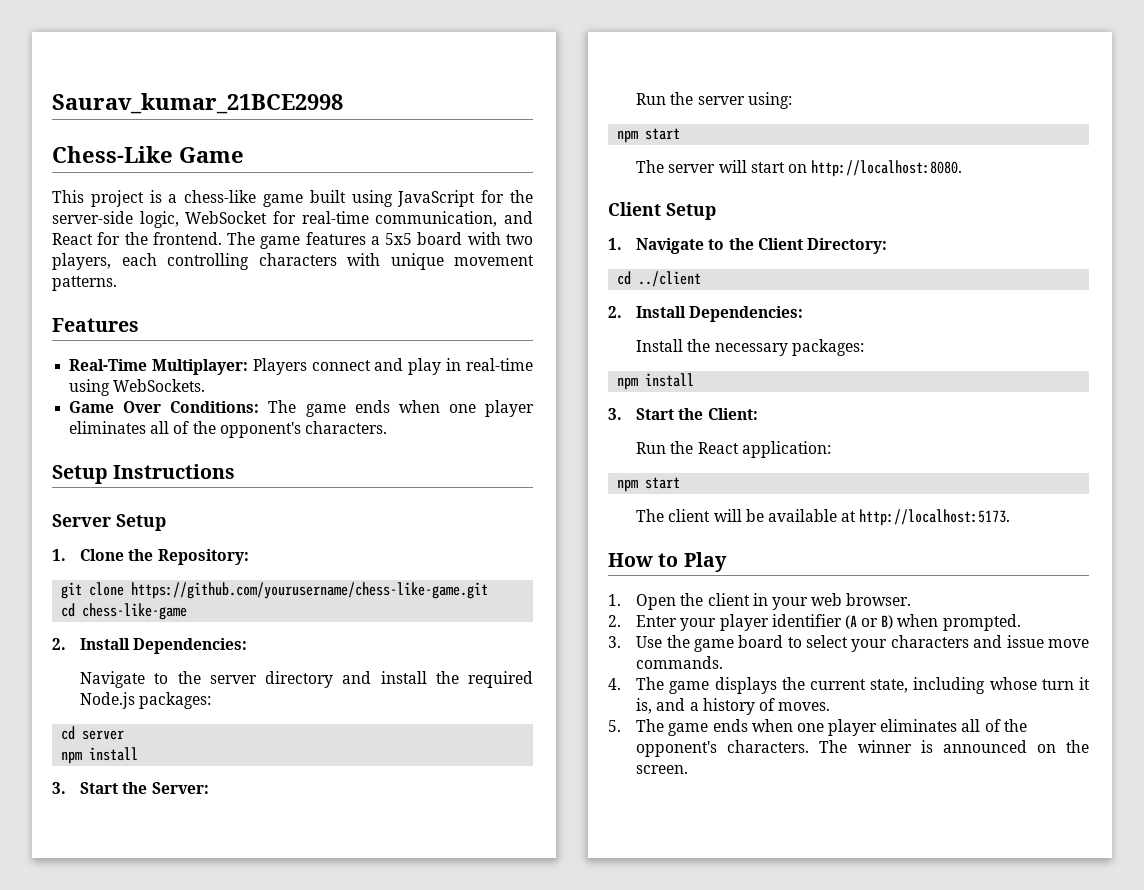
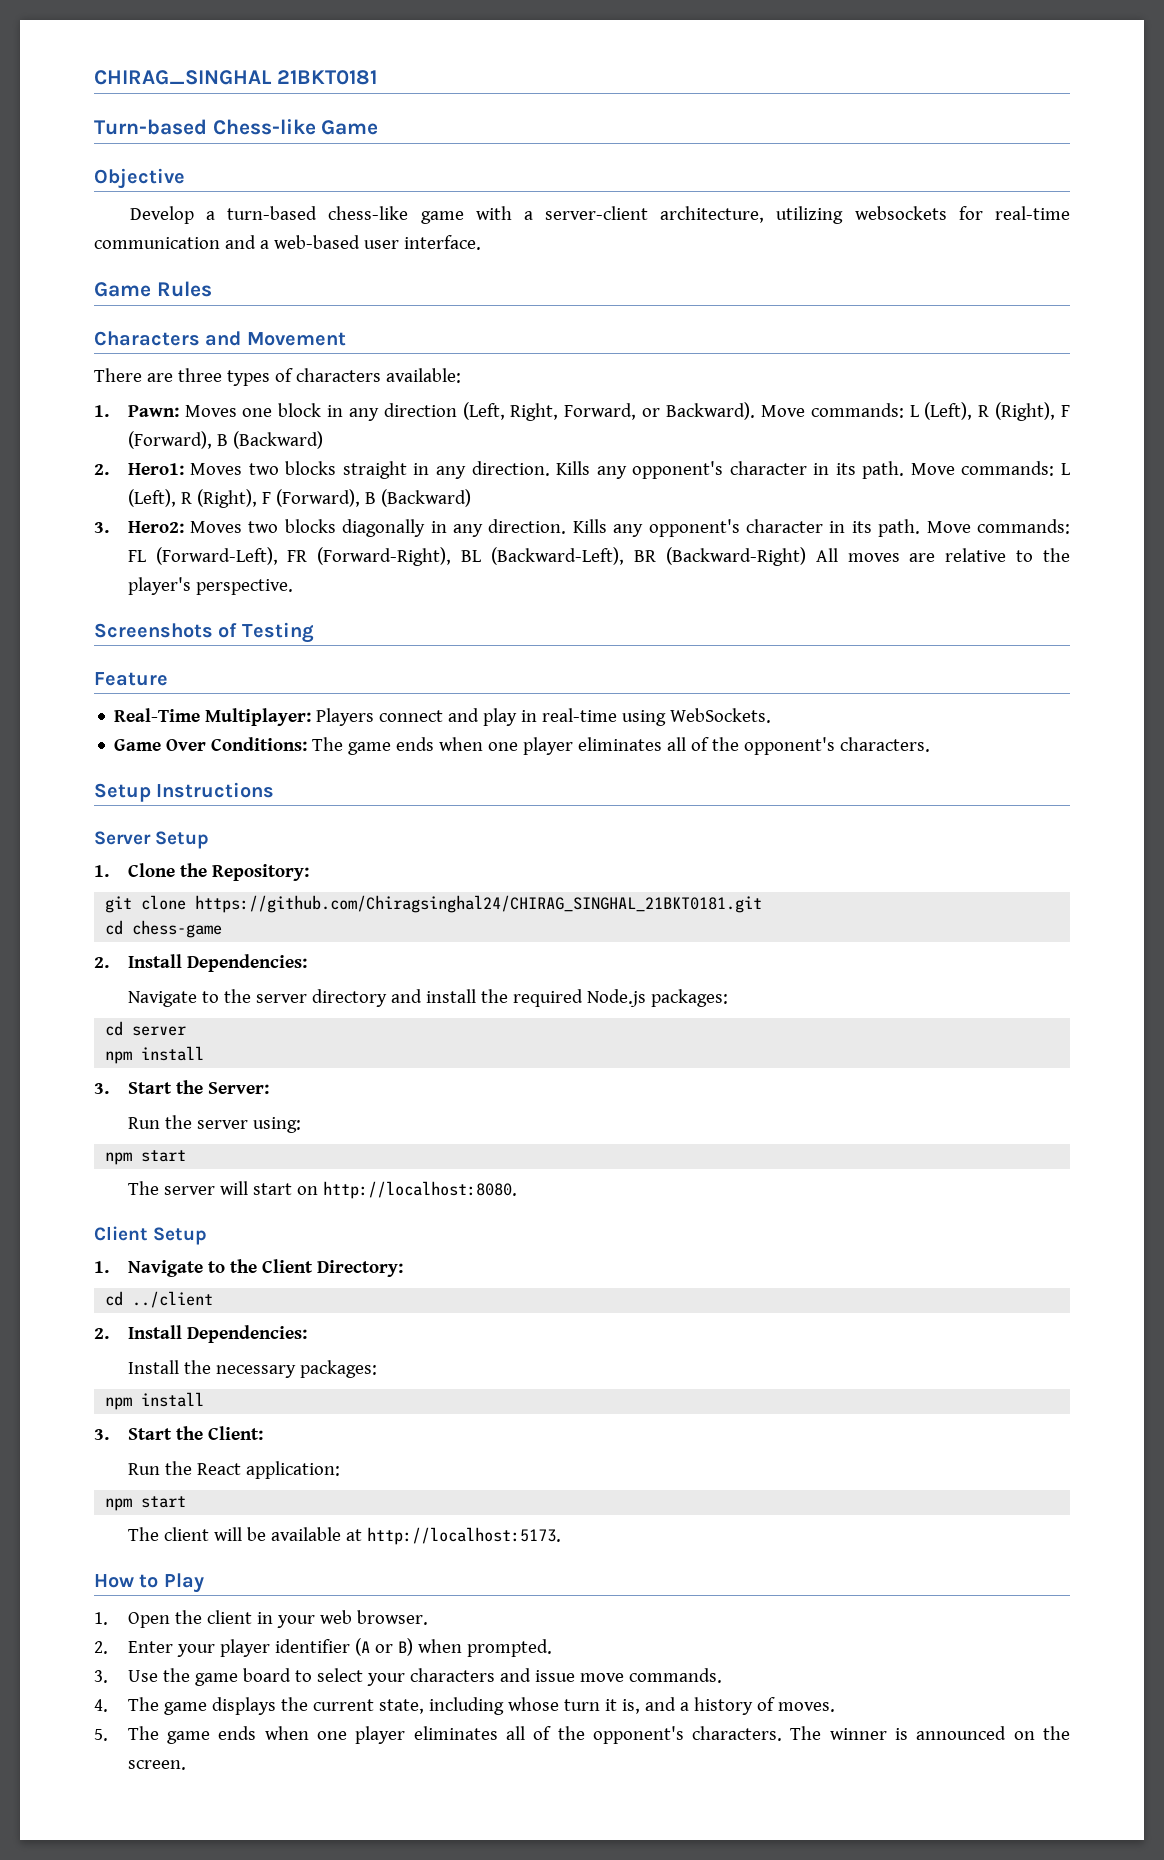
- Saurav_kumar_21BCE2998
- Chess-Like Game
- This project is a chess-like game built using JavaScript for the server-side logic, WebSocket for real-time communication, and React for the frontend. The game features a 5x5 board with two players, each controlling characters with unique movement patterns.
- Features
+ CHIRAG_SINGHAL 21BKT0181
+ Turn-based Chess-like Game
+ Objective
+ Develop a turn-based chess-like game with a server-client architecture, utilizing websockets for real-time communication and a web-based user interface.
+ Game Rules
+ Characters and Movement
+ There are three types of characters available:
+ 1. Pawn: Moves one block in any direction (Left, Right, Forward, or Backward). Move commands: L (Left), R (Right), F (Forward), B (Backward)
+ 2. Hero1: Moves two blocks straight in any direction. Kills any opponent's character in its path. Move commands: L (Left), R (Right), F (Forward), B (Backward)
+ 3. Hero2: Moves two blocks diagonally in any direction. Kills any opponent's character in its path. Move commands: FL (Forward-Left), FR (Forward-Right), BL (Backward-Left), BR (Backward-Right) All moves are relative to the player's perspective.
+ Screenshots of Testing
+ Feature
- git clone https://github.com/yourusername/chess-like-game.git
- cd chess-like-game
+ git clone https://github.com/Chiragsinghal24/CHIRAG_SINGHAL_21BKT0181.git
+ cd chess-game

